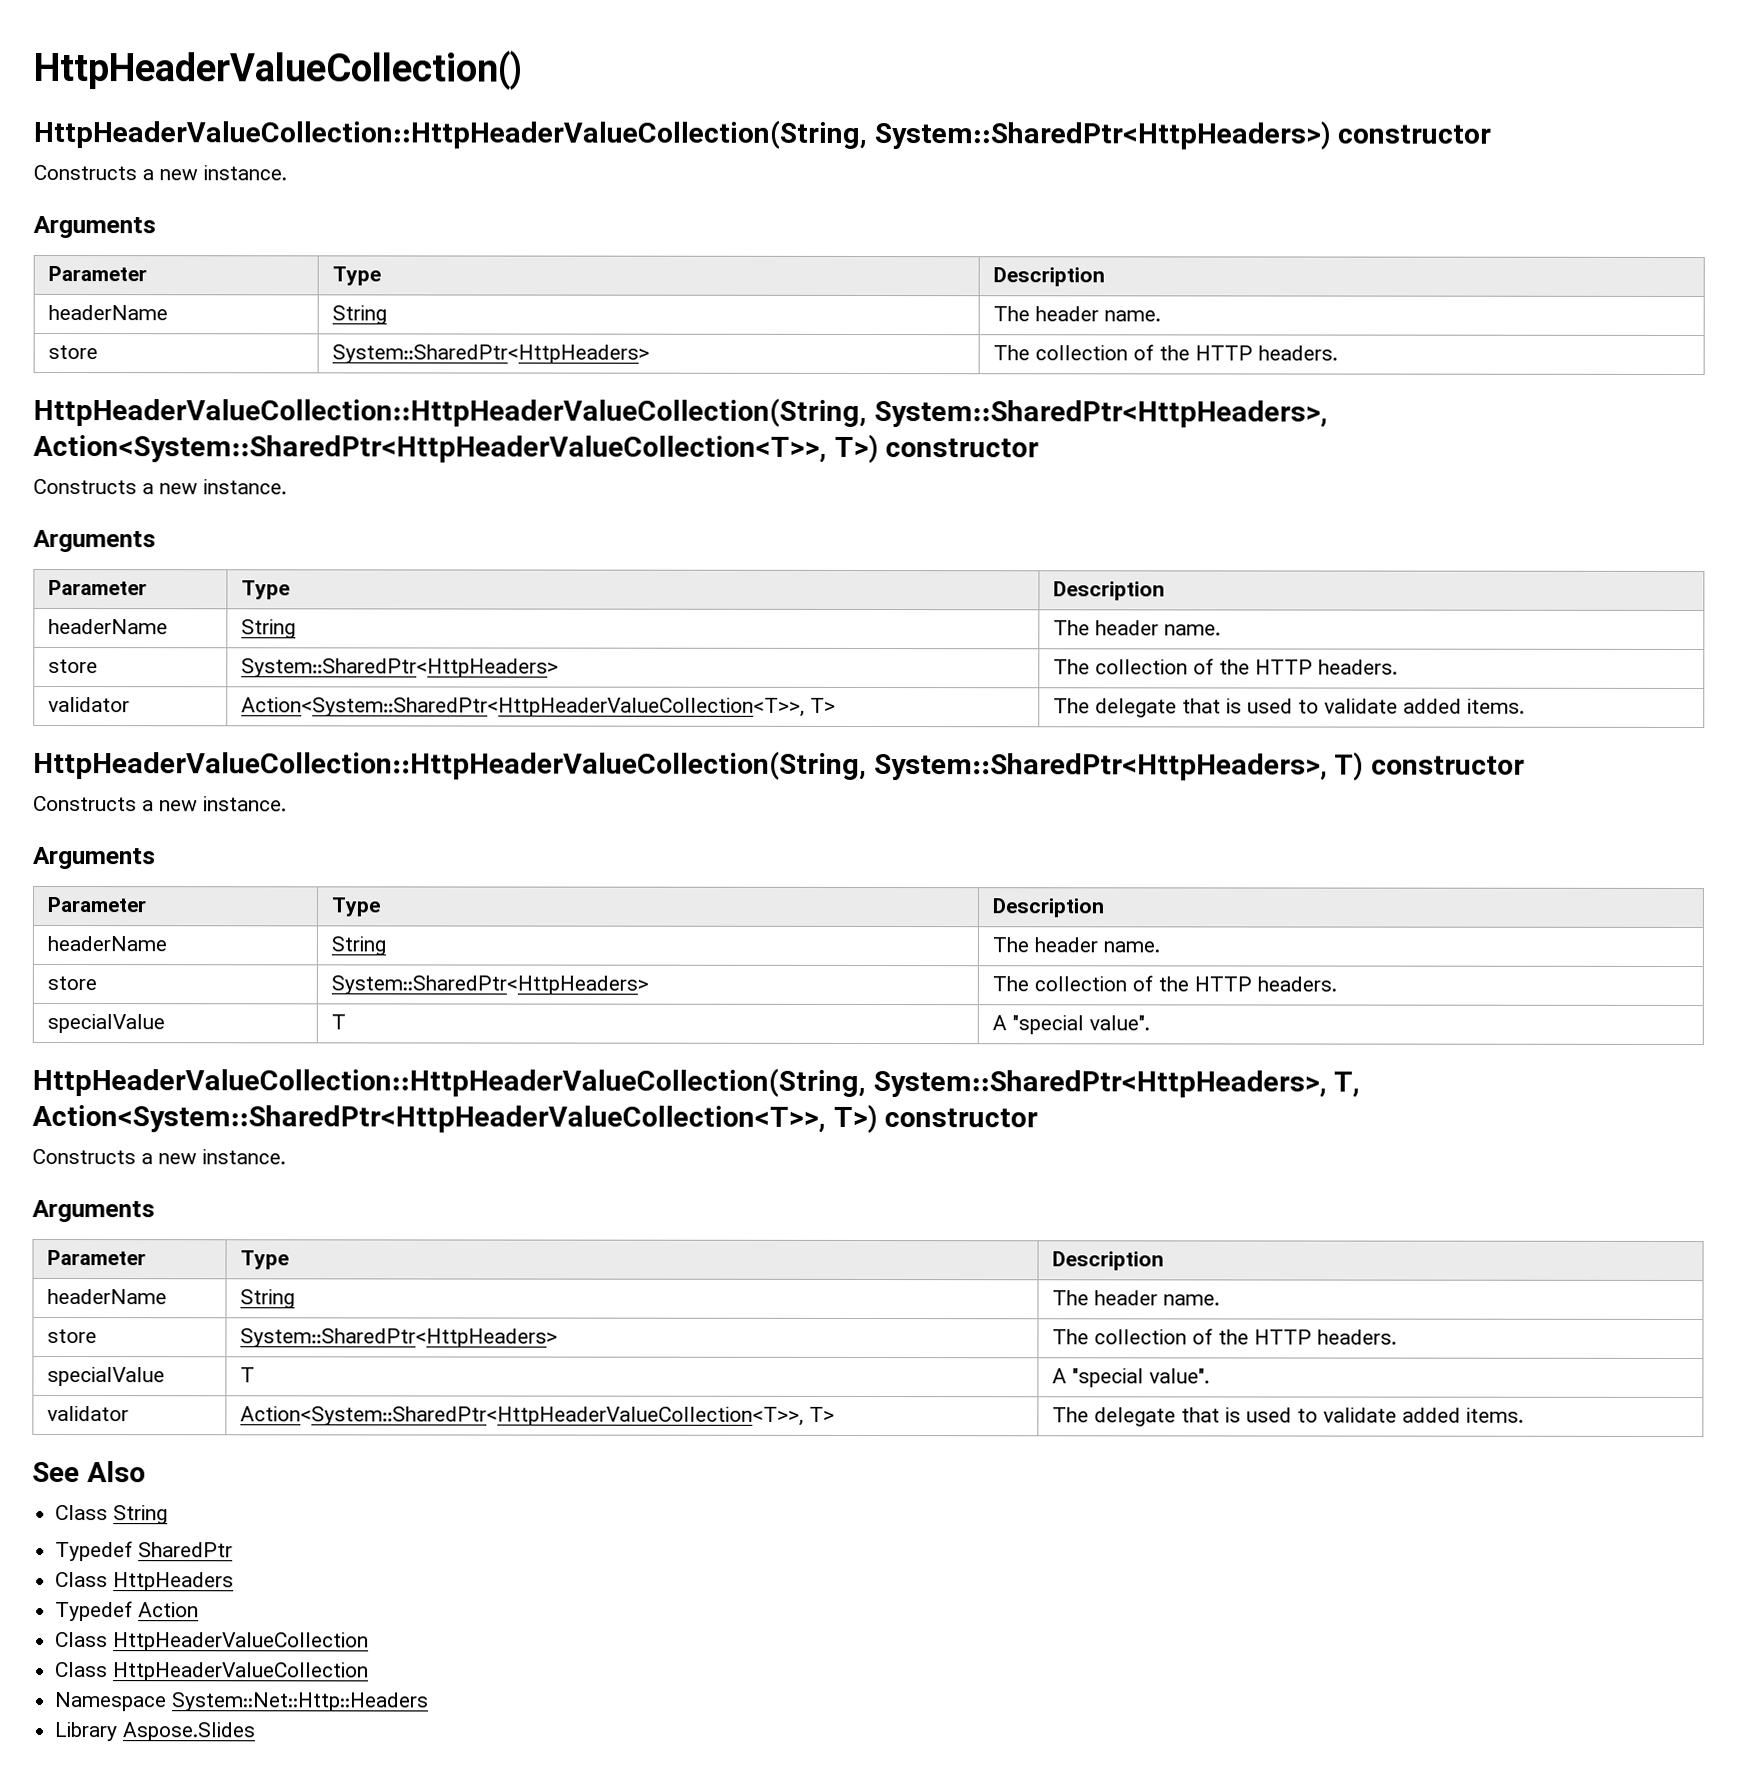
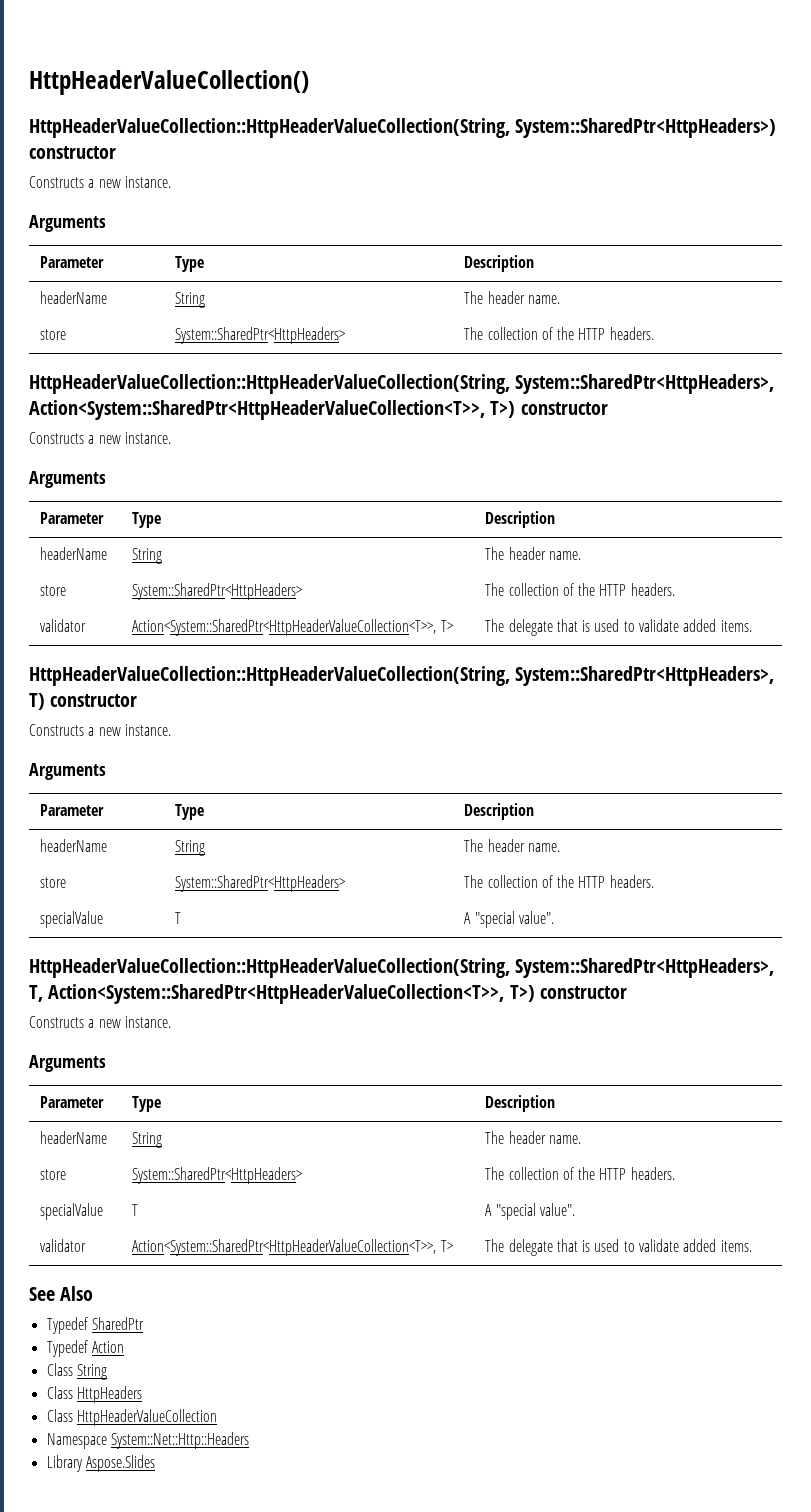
- Class String
- Class HttpHeaders
  Typedef Action
- Class HttpHeaderValueCollection
+ Class String
+ Class HttpHeaders

